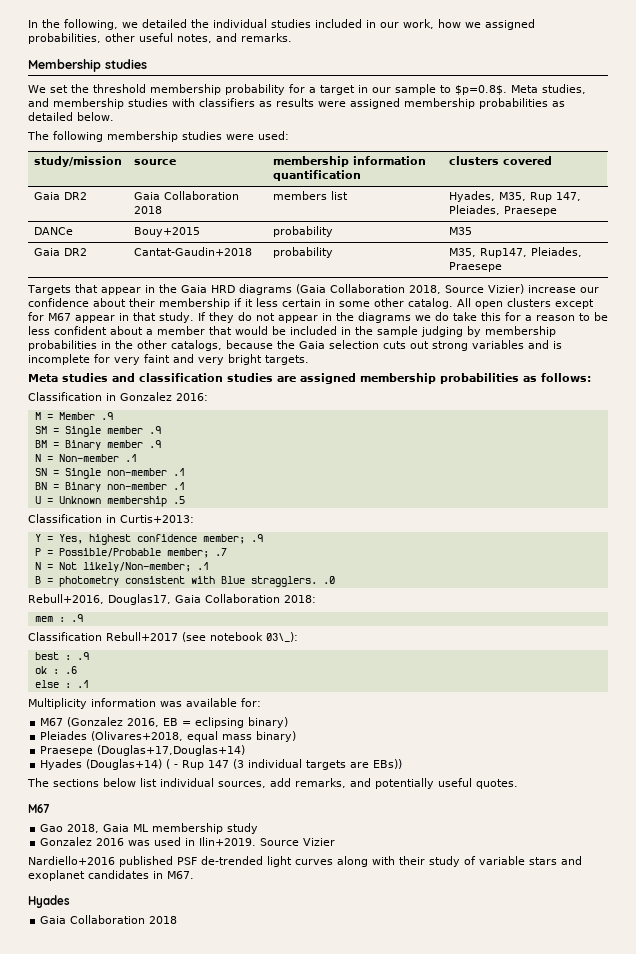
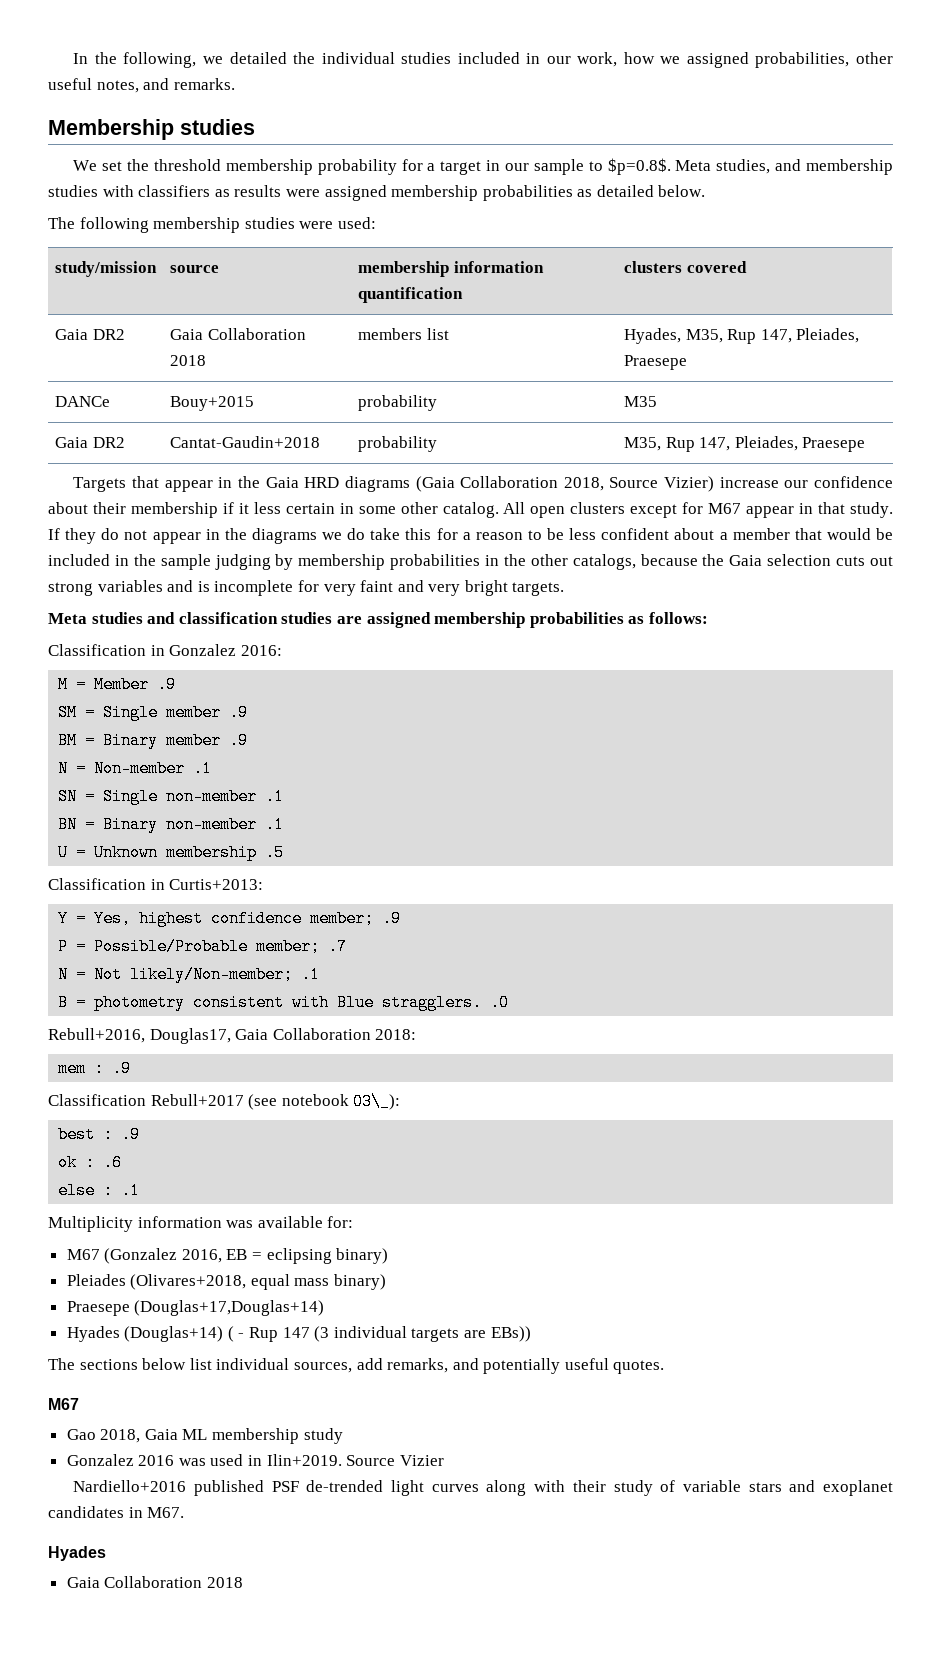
- Gaia DR2 | Cantat-Gaudin+2018 | probability | M35, Rup147, Pleiades, Praesepe
+ Gaia DR2 | Cantat-Gaudin+2018 | probability | M35, Rup 147, Pleiades, Praesepe

